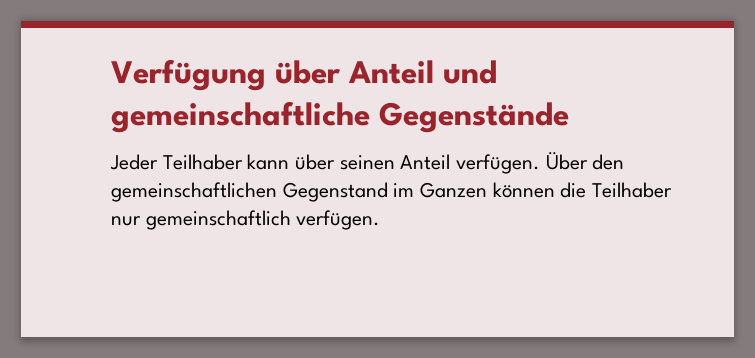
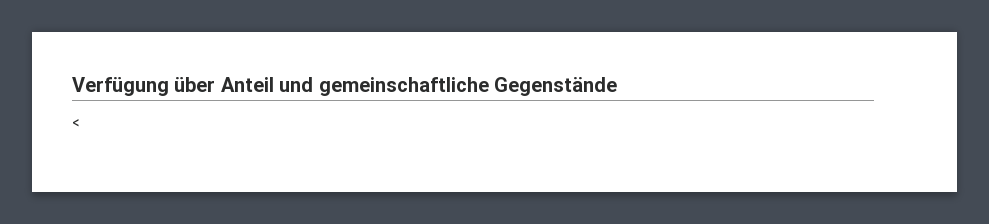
- Jeder Teilhaber kann über seinen Anteil verfügen. Über den gemeinschaftlichen Gegenstand im Ganzen können die Teilhaber nur gemeinschaftlich verfügen.
+ <

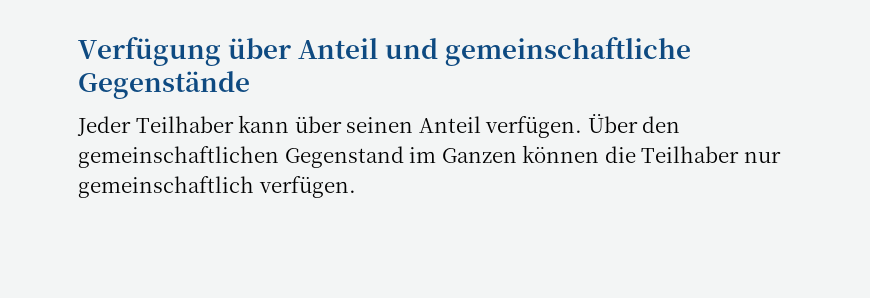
- <
+ Jeder Teilhaber kann über seinen Anteil verfügen. Über den gemeinschaftlichen Gegenstand im Ganzen können die Teilhaber nur gemeinschaftlich verfügen.

